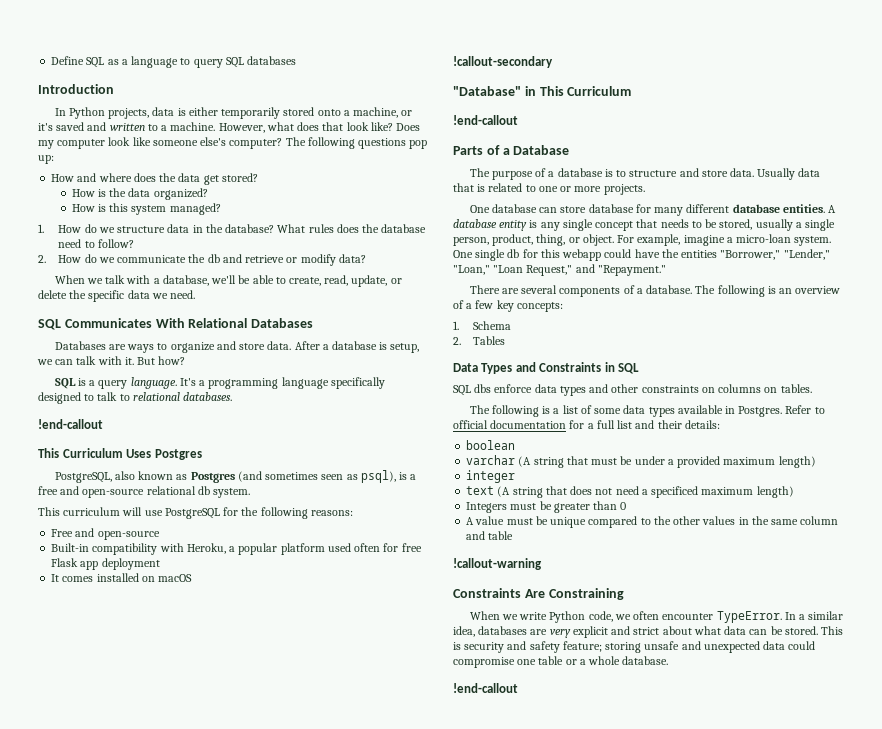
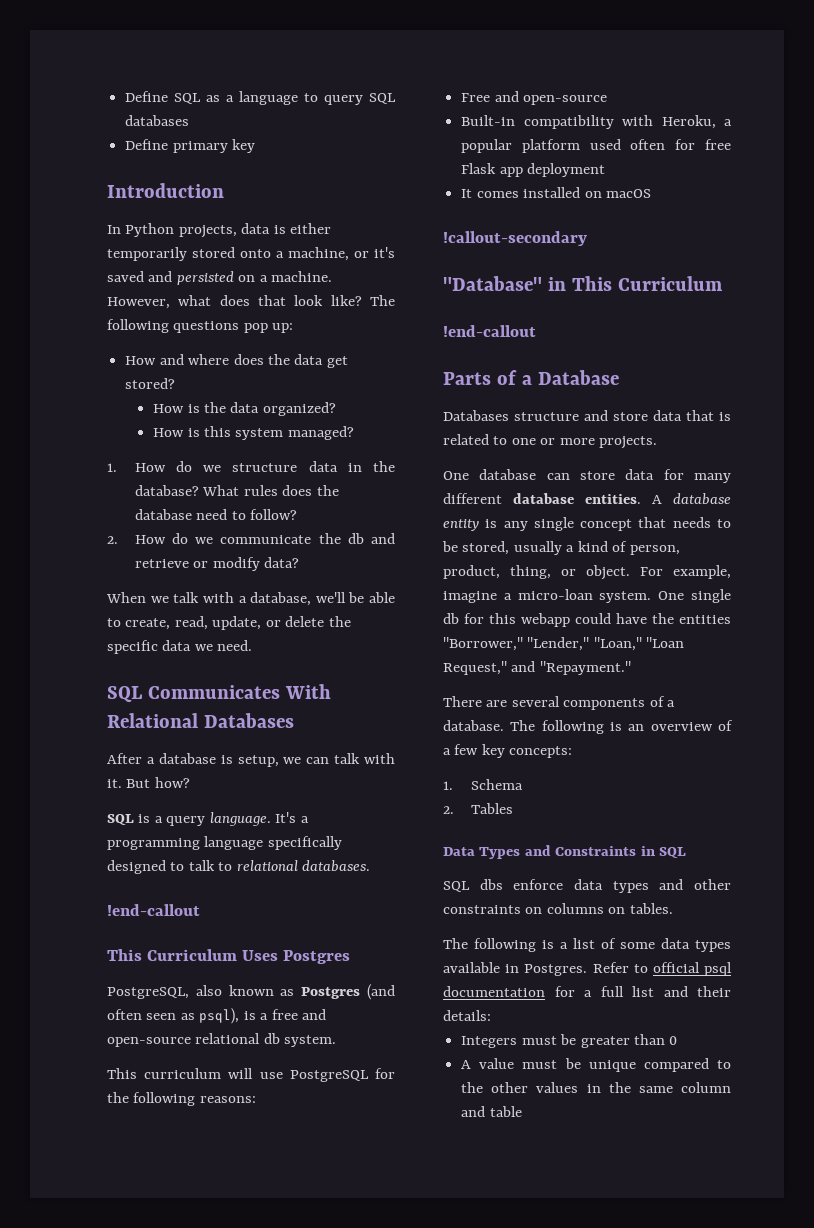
+ Define primary key
- In Python projects, data is either temporarily stored onto a machine, or it's saved and written to a machine.
+ In Python projects, data is either temporarily stored onto a machine, or it's saved and persisted on a machine.
- Does my computer look like someone else's computer?
- Databases are ways to organize and store data.
- PostgreSQL, also known as Postgres (and sometimes seen as psql), is a free and open-source relational db system.
+ PostgreSQL, also known as Postgres (and often seen as psql), is a free and open-source relational db system.
- The purpose of a database is to structure and store data. Usually data that is related to one or more projects.
+ Databases structure and store data that is related to one or more projects.
- One database can store database for many different database entities.
+ One database can store data for many different database entities.
- A database entity is any single concept that needs to be stored, usually a single person, product, thing, or object.
+ A database entity is any single concept that needs to be stored, usually a kind of person, product, thing, or object.
- Refer to official documentation for a full list and their details:
+ Refer to official psql documentation for a full list and their details:
- boolean
- varchar (A string that must be under a provided maximum length)
- integer
- text (A string that does not need a specificed maximum length)
- !callout-warning
- Constraints Are Constraining
- When we write Python code, we often encounter TypeError. In a similar idea, databases are very explicit and strict about what data can be stored. This is security and safety feature; storing unsafe and unexpected data could compromise one table or a whole database.
- !end-callout

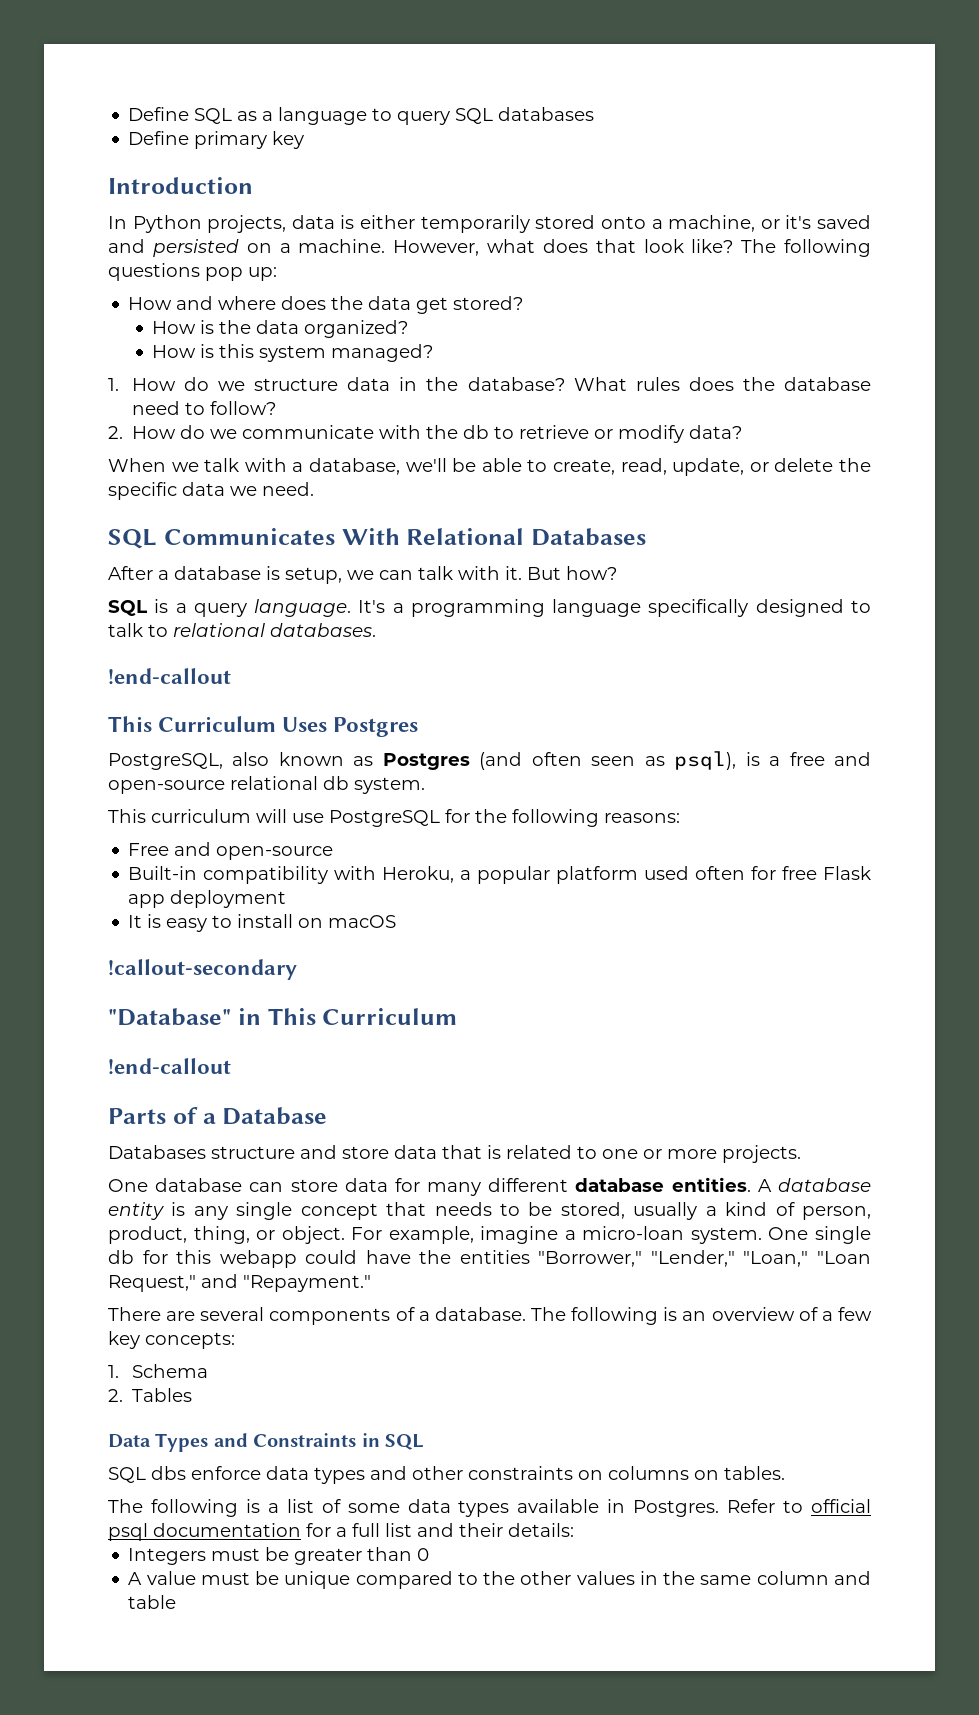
- 2. How do we communicate the db and retrieve or modify data?
+ 2. How do we communicate with the db to retrieve or modify data?
- It comes installed on macOS
+ It is easy to install on macOS

